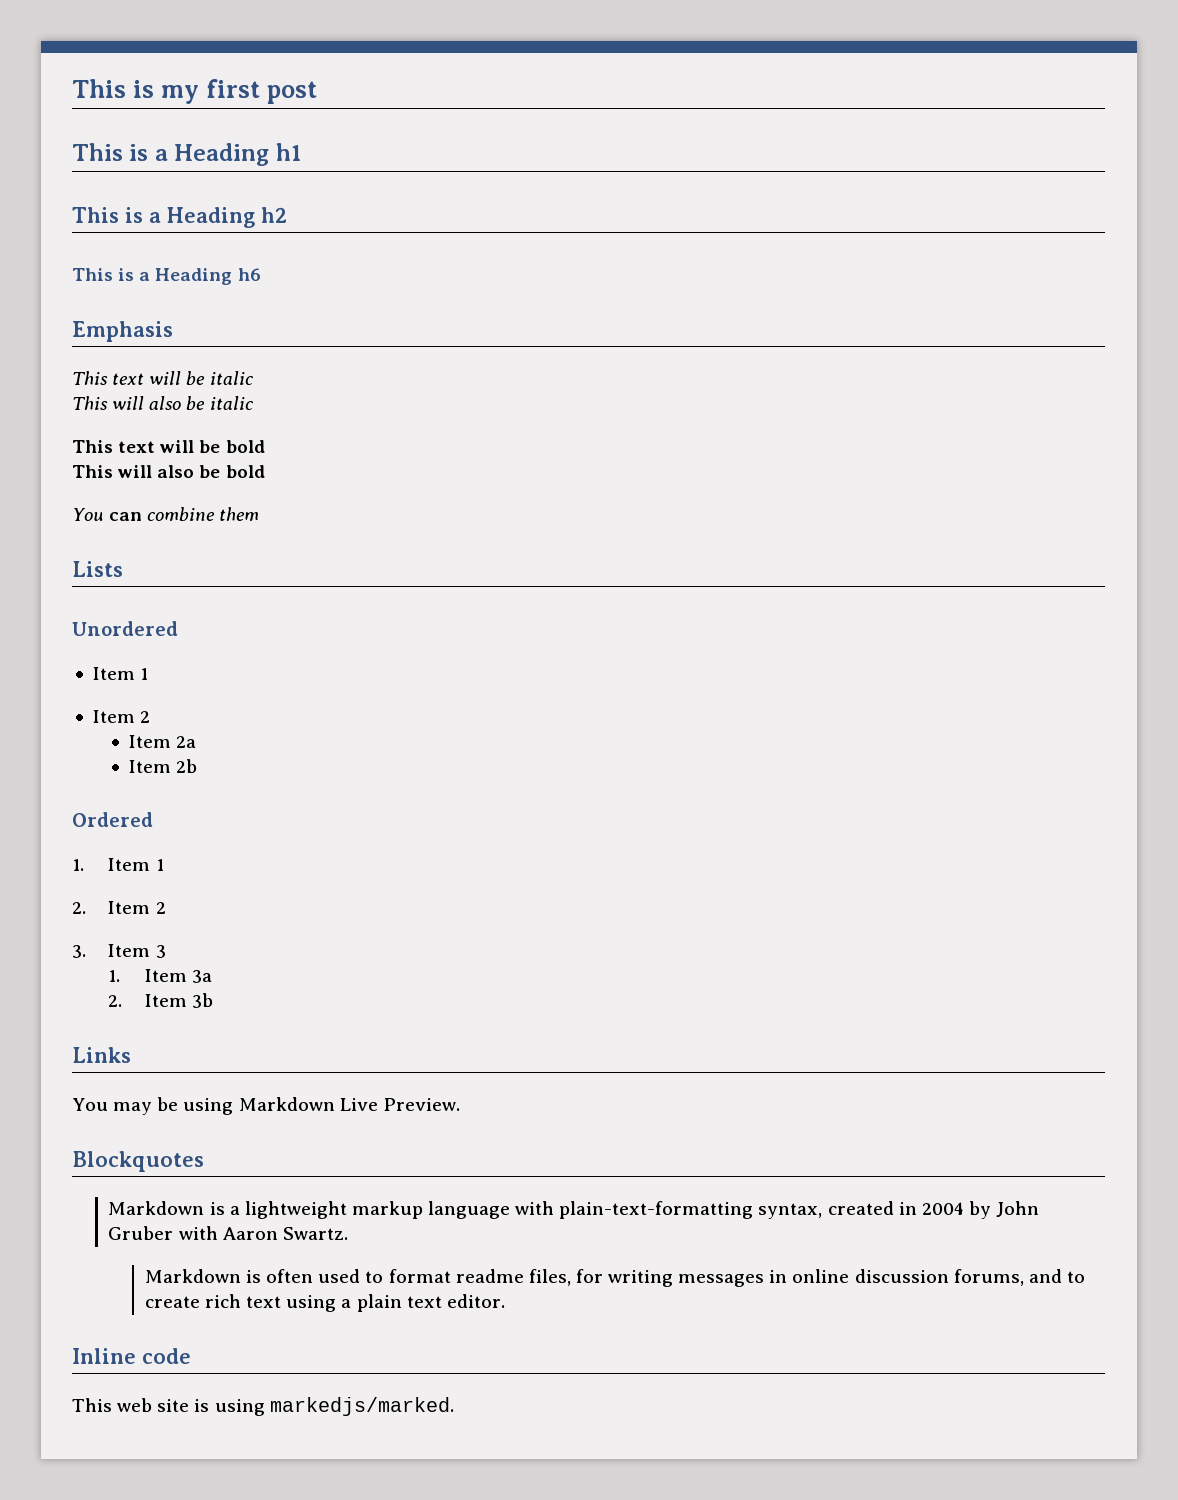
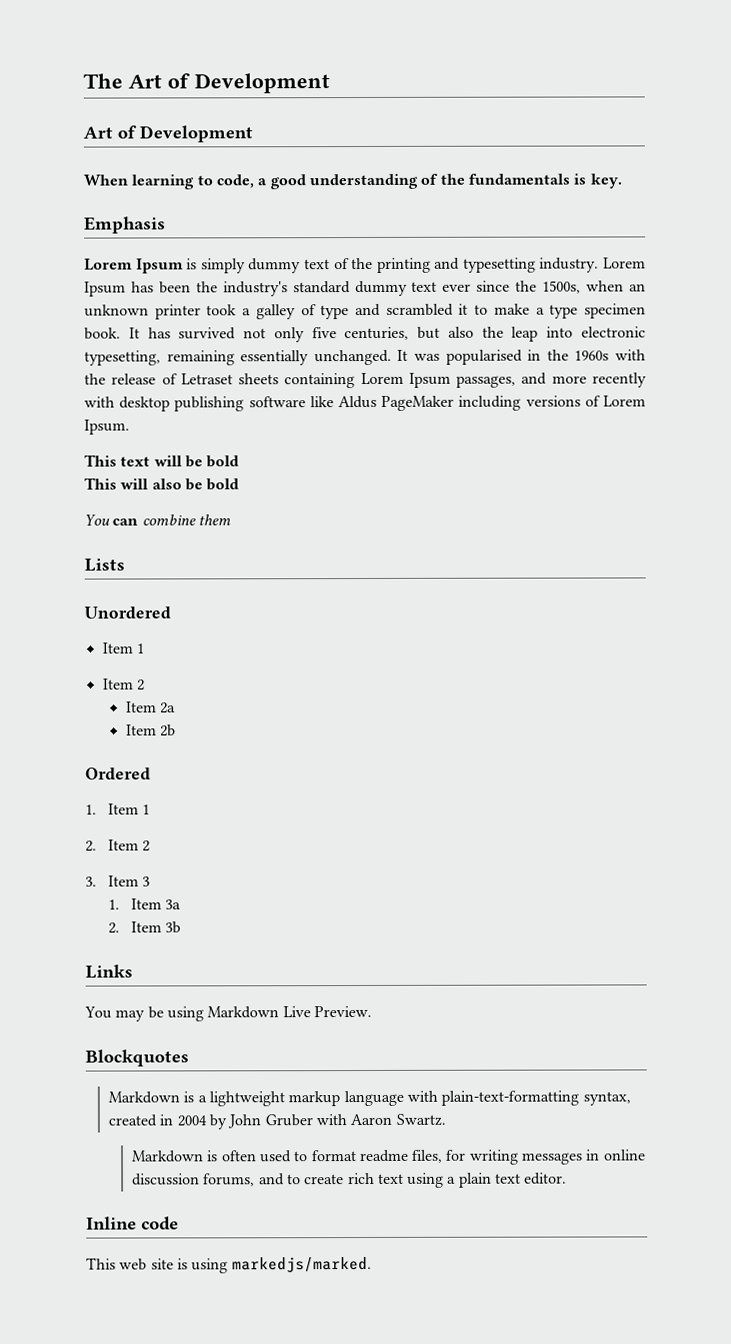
- This is my first post
- This is a Heading h1
- This is a Heading h2
- This is a Heading h6
+ The Art of Development
+ Art of Development
+ When learning to code, a good understanding of the fundamentals is key.
  Emphasis
- This text will be italic
- This will also be italic
+ Lorem Ipsum is simply dummy text of the printing and typesetting industry. Lorem Ipsum has been the industry's standard dummy text ever since the 1500s, when an unknown printer took a galley of type and scrambled it to make a type specimen book. It has survived not only five centuries, but also the leap into electronic typesetting, remaining essentially unchanged. It was popularised in the 1960s with the release of Letraset sheets containing Lorem Ipsum passages, and more recently with desktop publishing software like Aldus PageMaker including versions of Lorem Ipsum.

